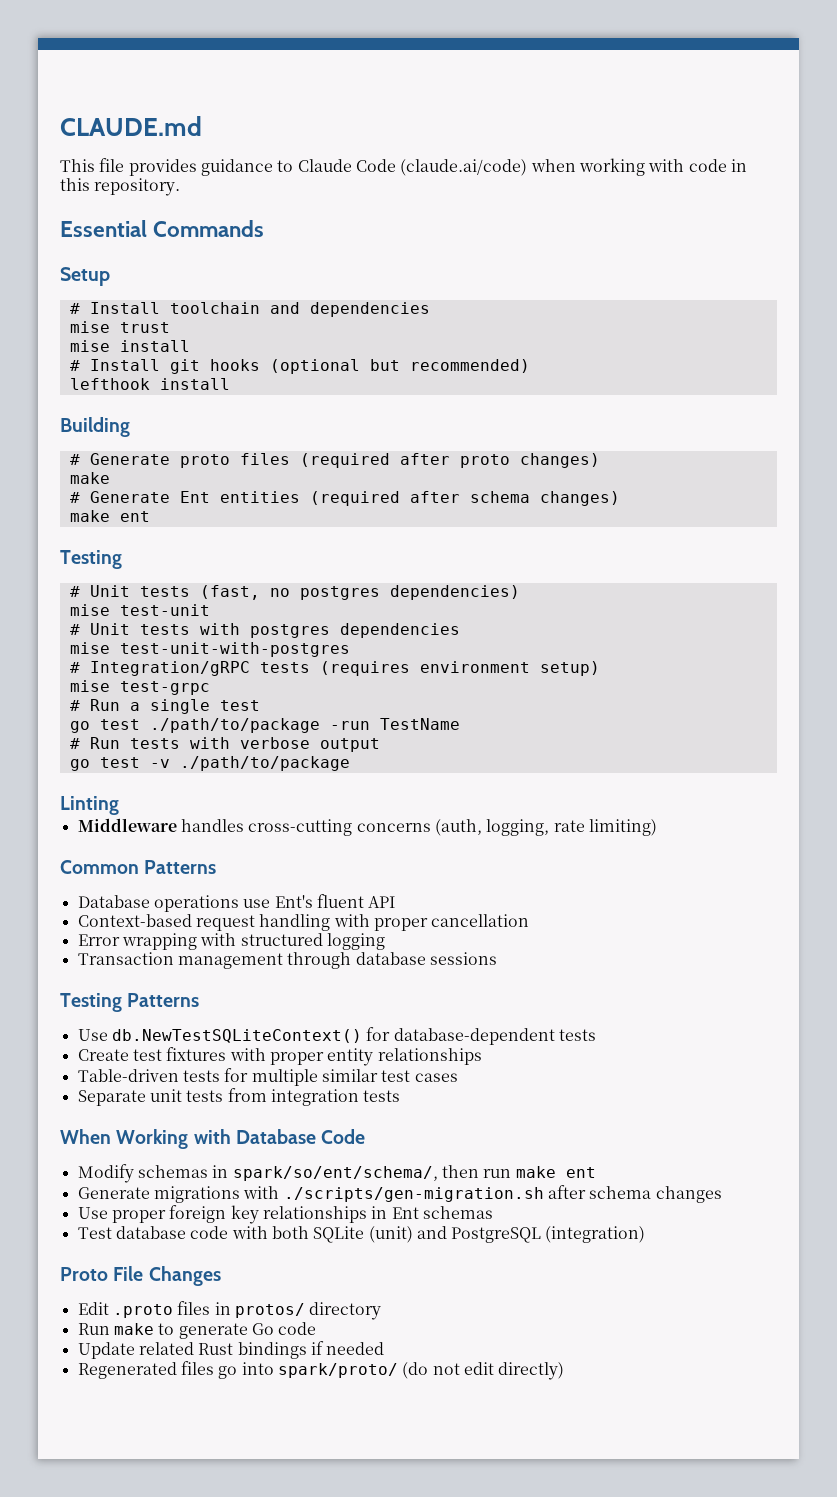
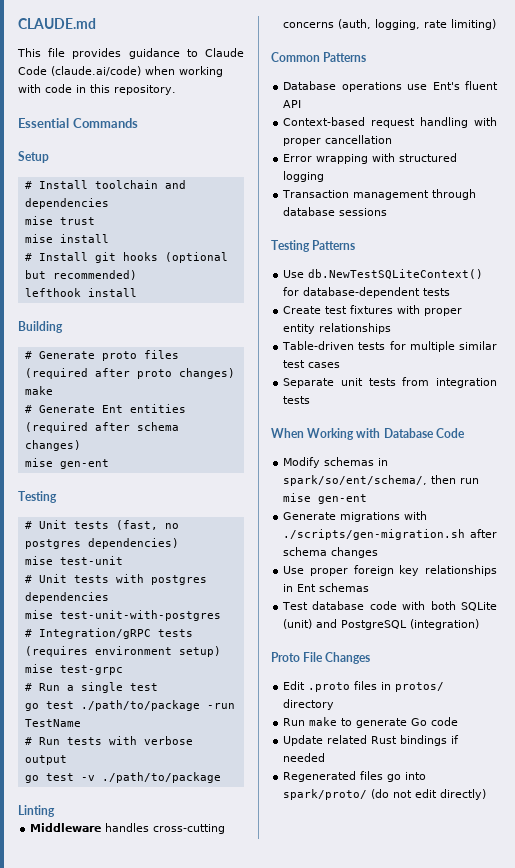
  # Generate Ent entities (required after schema changes)
- make ent
+ mise gen-ent
- Modify schemas in spark/so/ent/schema/, then run make ent
+ Modify schemas in spark/so/ent/schema/, then run mise gen-ent

